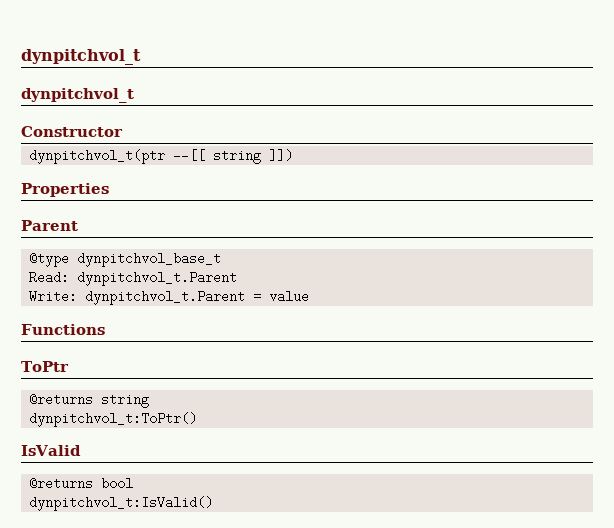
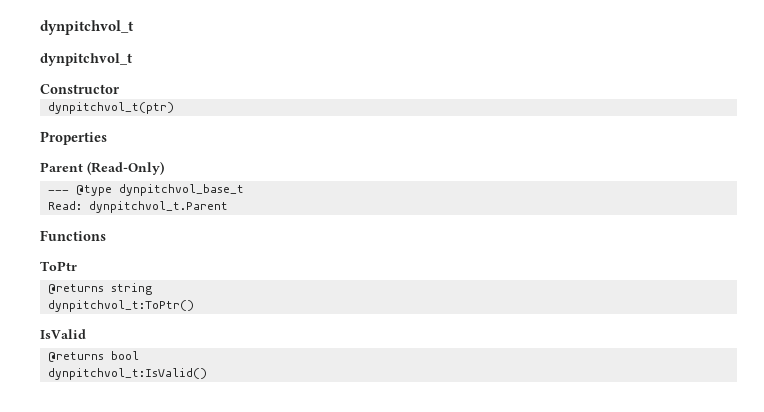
- dynpitchvol_t(ptr --[[ string ]])
+ dynpitchvol_t(ptr)
- Parent
- @type dynpitchvol_base_t
+ Parent (Read-Only)
+ --- @type dynpitchvol_base_t
- Write: dynpitchvol_t.Parent = value

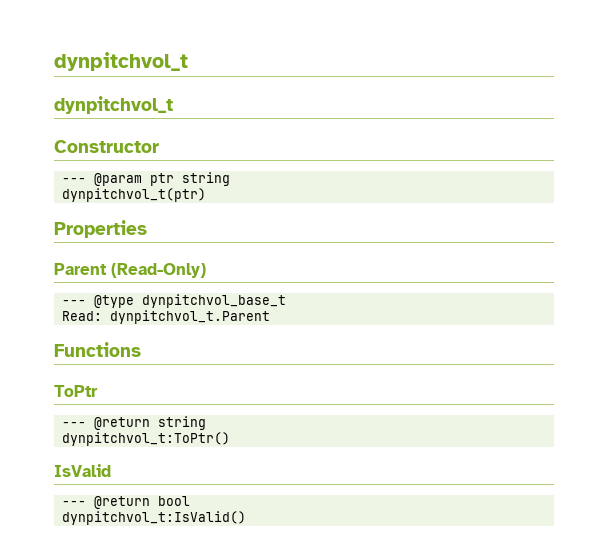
+ --- @param ptr string
- @returns string
+ --- @return string
- @returns bool
+ --- @return bool

